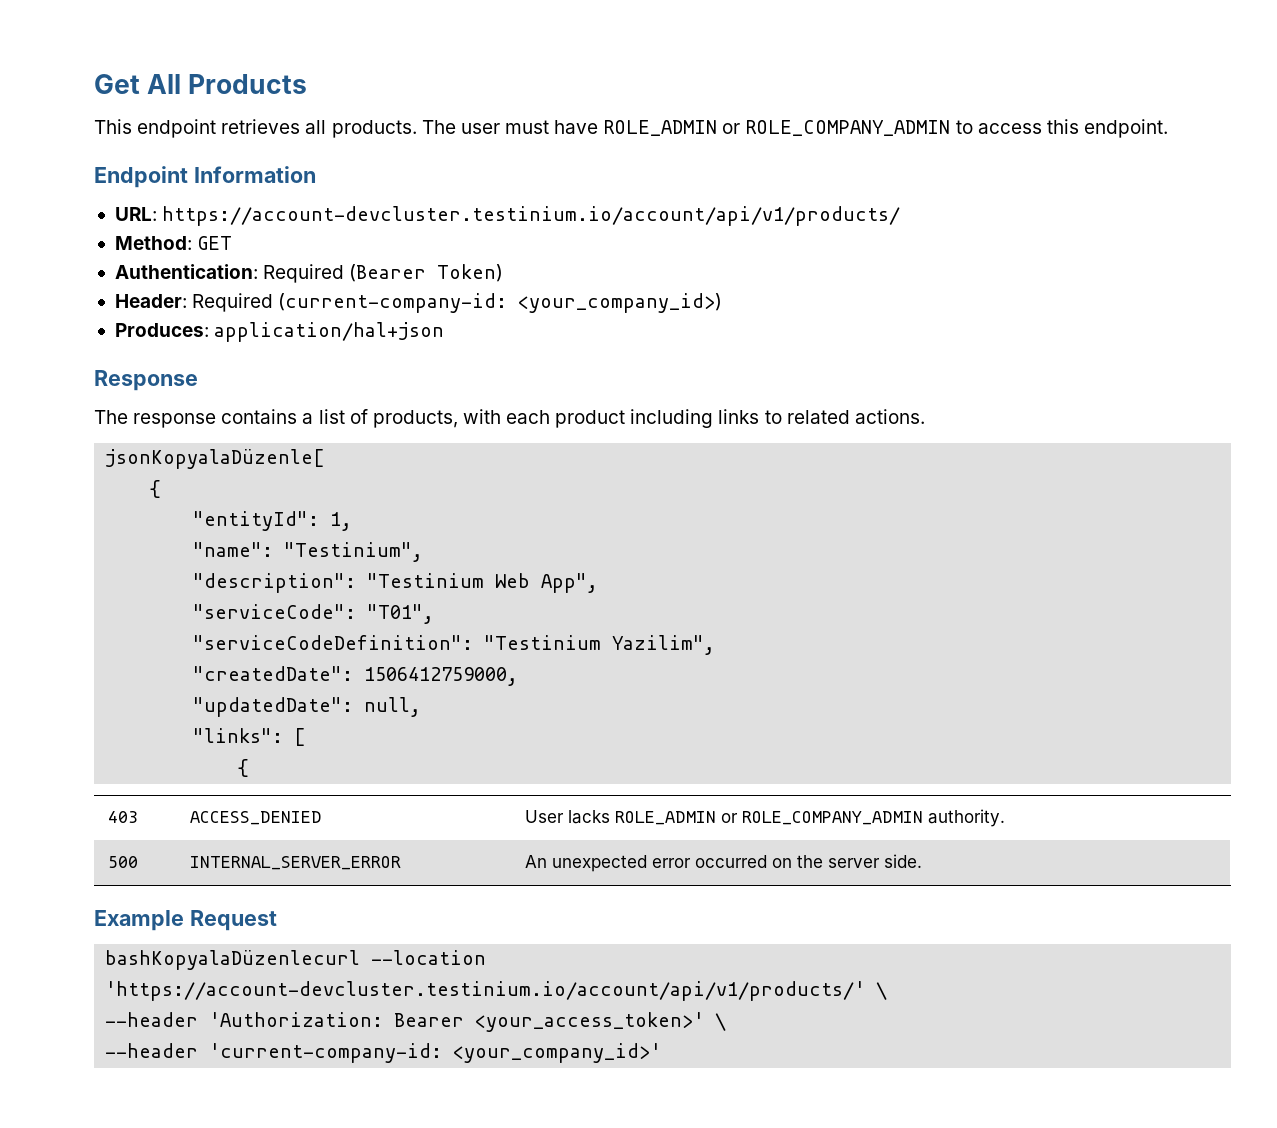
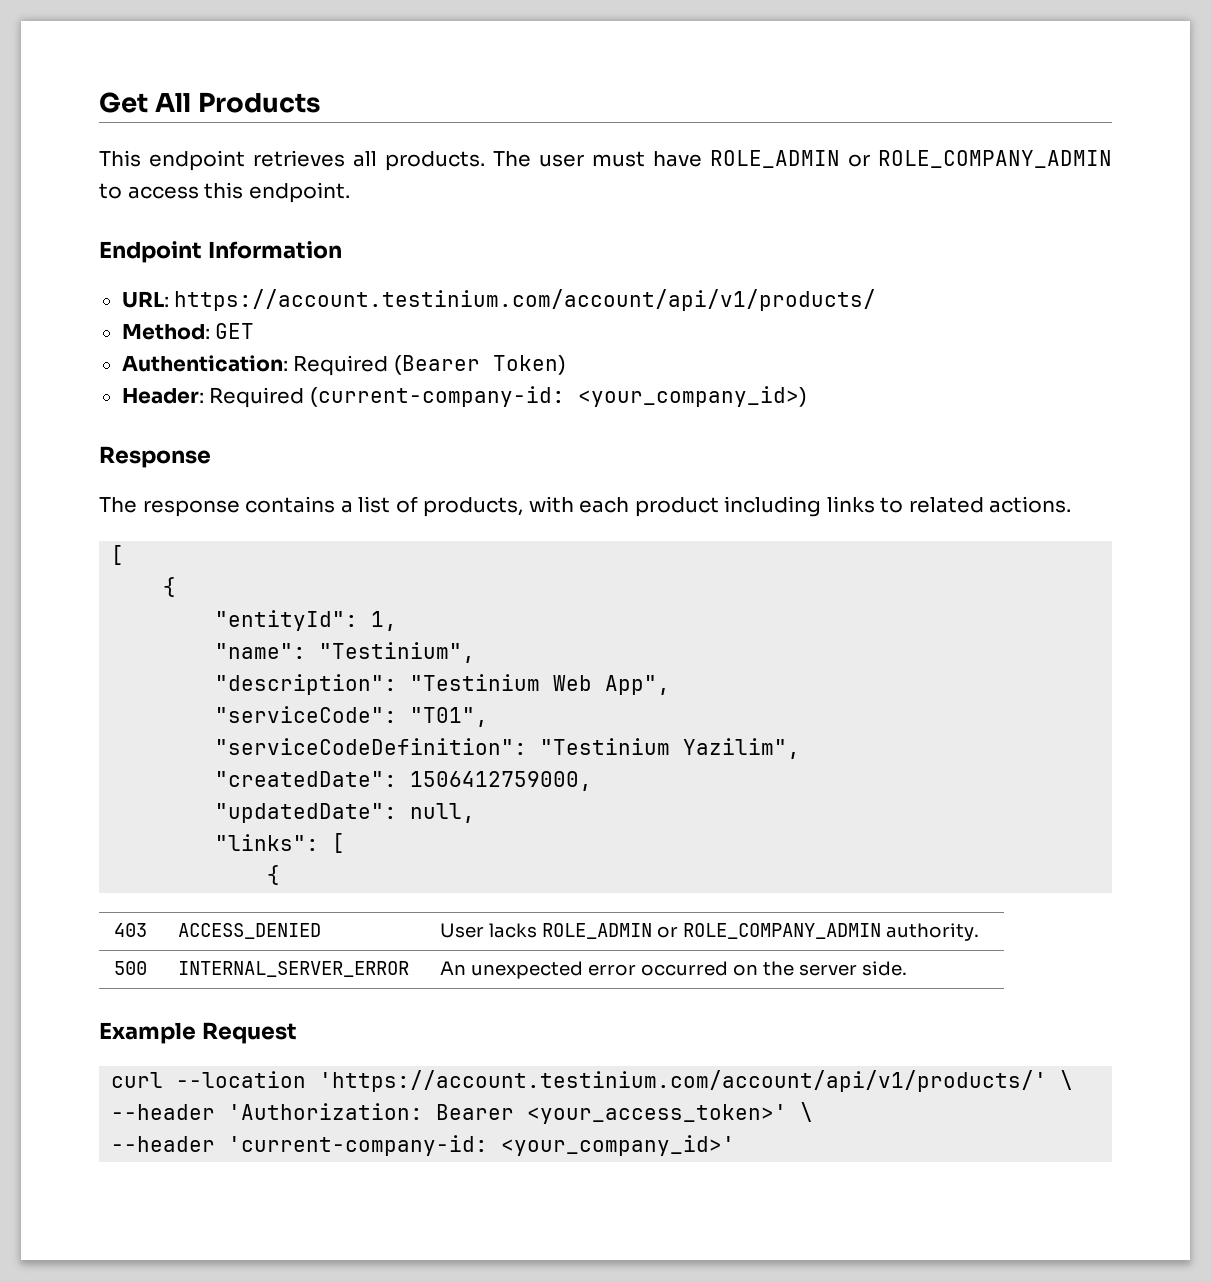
- URL: https://account-devcluster.testinium.io/account/api/v1/products/
+ URL: https://account.testinium.com/account/api/v1/products/
- Produces: application/hal+json
  The response contains a list of products, with each product including links to related actions.
- jsonKopyalaDüzenle[
+ [
- bashKopyalaDüzenlecurl --location 'https://account-devcluster.testinium.io/account/api/v1/products/' \
+ curl --location 'https://account.testinium.com/account/api/v1/products/' \

